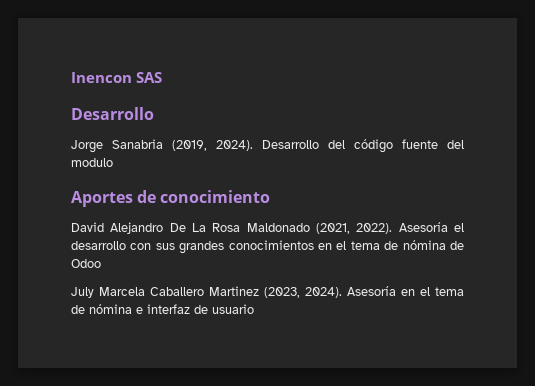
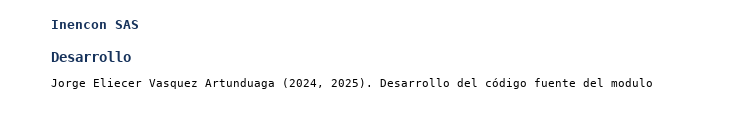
- Jorge Sanabria (2019, 2024).
+ Jorge Eliecer Vasquez Artunduaga (2024, 2025).
- Aportes de conocimiento
- David Alejandro De La Rosa Maldonado (2021, 2022). Asesoría el desarrollo con sus grandes conocimientos en el tema de nómina de Odoo
- July Marcela Caballero Martinez (2023, 2024). Asesoría en el tema de nómina e interfaz de usuario

